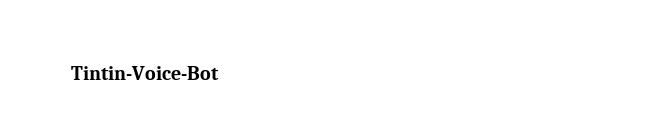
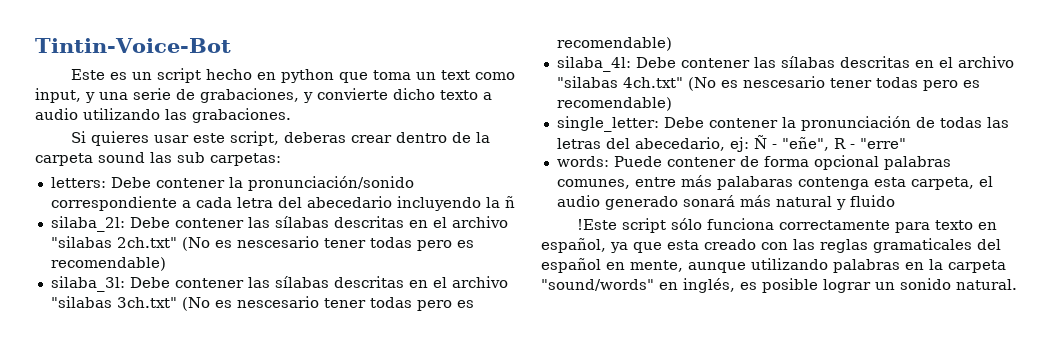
+ Este es un script hecho en python que toma un text como input, y una serie de grabaciones, y convierte dicho texto a audio utilizando las grabaciones.
+ Si quieres usar este script, deberas crear dentro de la carpeta sound las sub carpetas:
+ letters: Debe contener la pronunciación/sonido correspondiente a cada letra del abecedario incluyendo la ñ
+ silaba_2l: Debe contener las sílabas descritas en el archivo "silabas 2ch.txt" (No es nescesario tener todas pero es recomendable)
+ silaba_3l: Debe contener las sílabas descritas en el archivo "silabas 3ch.txt" (No es nescesario tener todas pero es recomendable)
+ silaba_4l: Debe contener las sílabas descritas en el archivo "silabas 4ch.txt" (No es nescesario tener todas pero es recomendable)
+ single_letter: Debe contener la pronunciación de todas las letras del abecedario, ej: Ñ - "eñe", R - "erre"
+ words: Puede contener de forma opcional palabras comunes, entre más palabaras contenga esta carpeta, el audio generado sonará más natural y fluido
+ !Este script sólo funciona correctamente para texto en español, ya que esta creado con las reglas gramaticales del español en mente, aunque utilizando palabras en la carpeta "sound/words" en inglés, es posible lograr un sonido natural.

